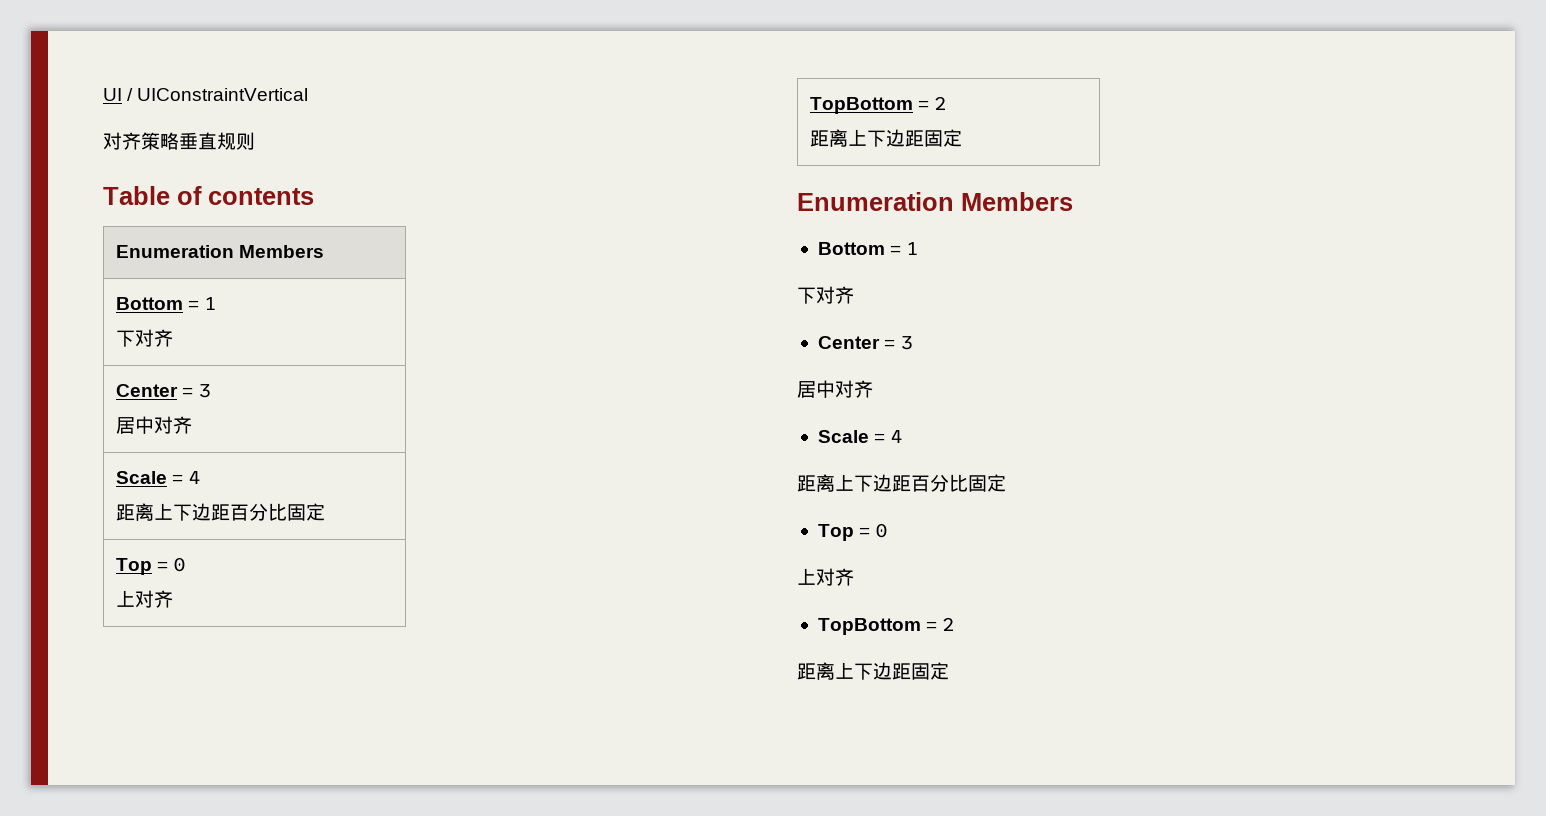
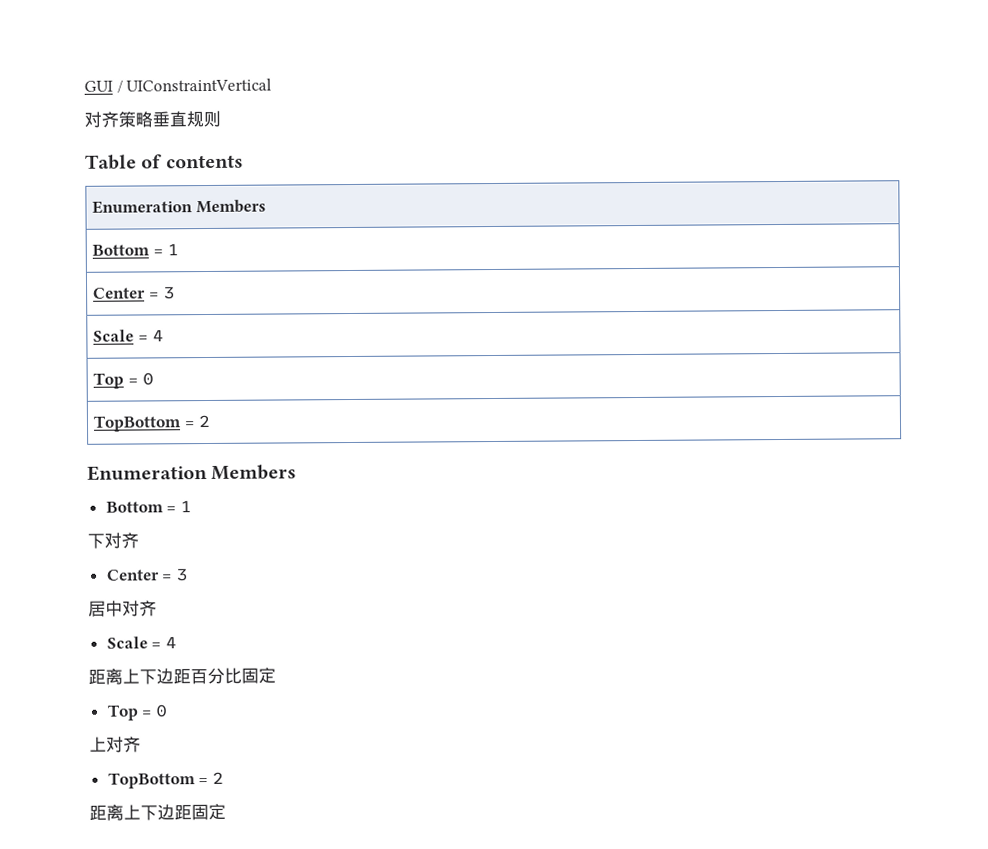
- UI / UIConstraintVertical
+ GUI / UIConstraintVertical
  Table of contents
  Enumeration Members
  Bottom = 1
- 下对齐
  Center = 3
- 居中对齐
  Scale = 4
- 距离上下边距百分比固定
  Top = 0
- 上对齐
  TopBottom = 2
- 距离上下边距固定

